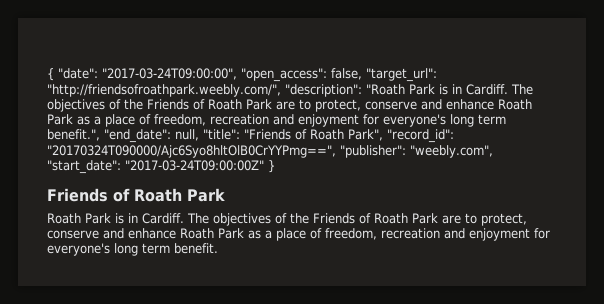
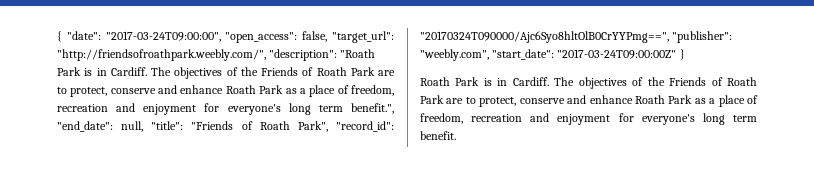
  The objectives of the Friends of Roath Park are to protect, conserve and enhance Roath Park as a place of freedom, recreation and enjoyment for everyone's long term benefit.", "end_date": null, "title": "Friends of Roath Park", "record_id": "20170324T090000/Ajc6Syo8hltOlB0CrYYPmg==", "publisher": "weebly.com", "start_date": "2017-03-24T09:00:00Z" }
- Friends of Roath Park

